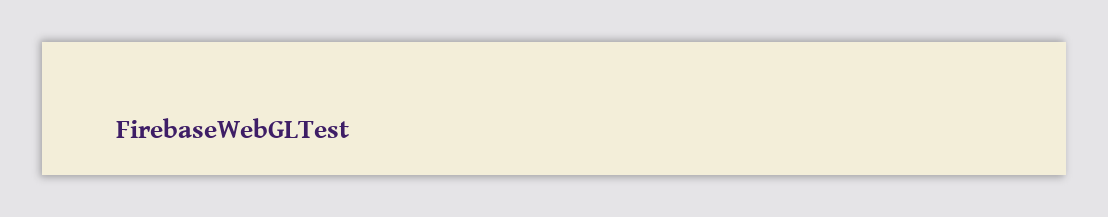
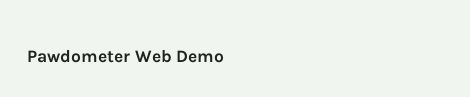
- FirebaseWebGLTest
+ Pawdometer Web Demo

